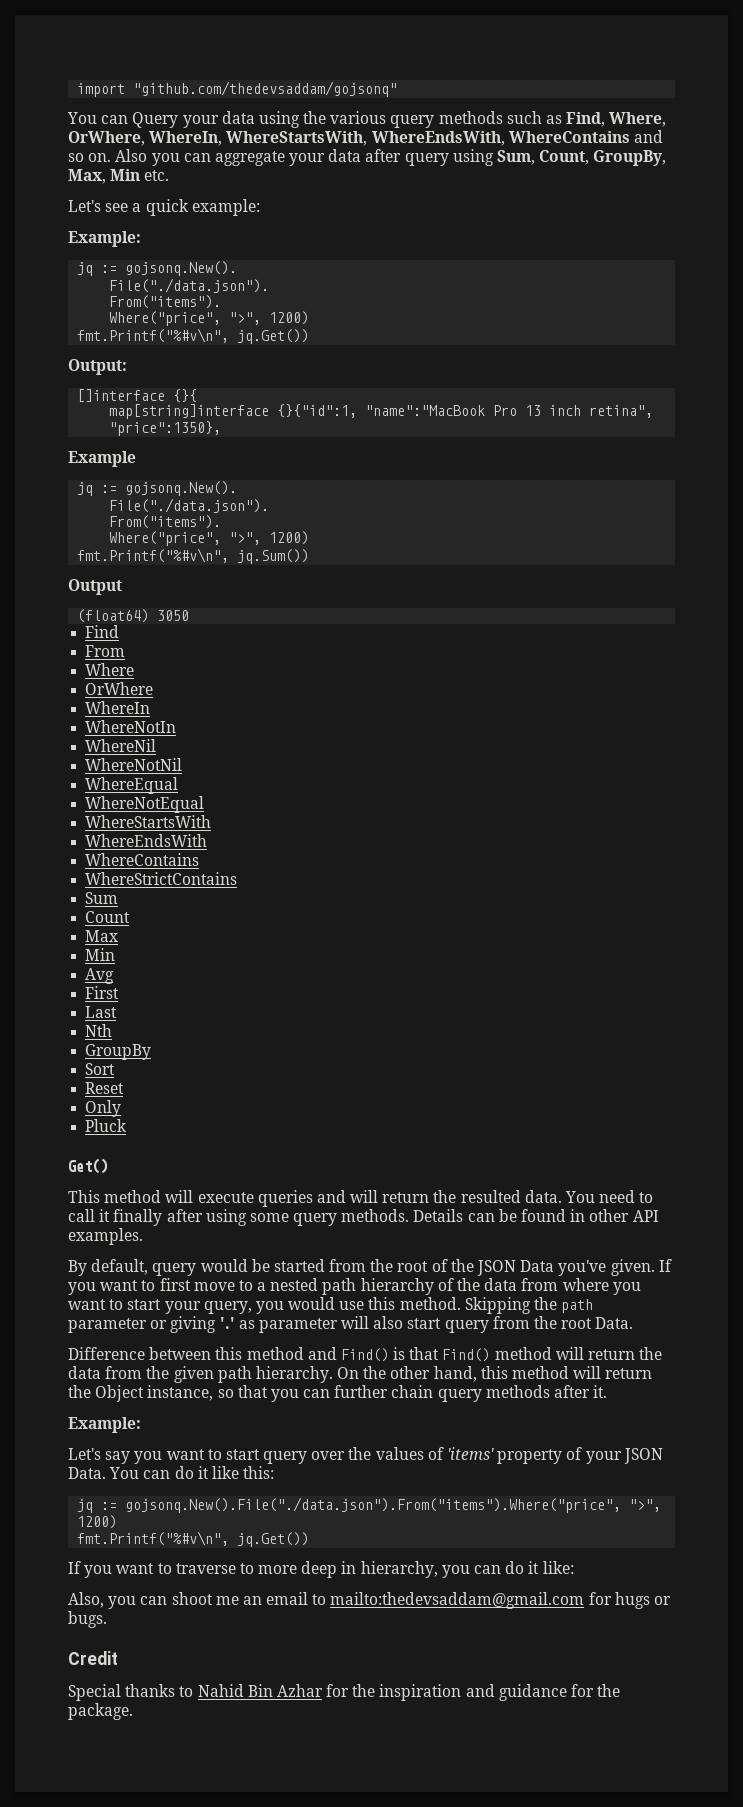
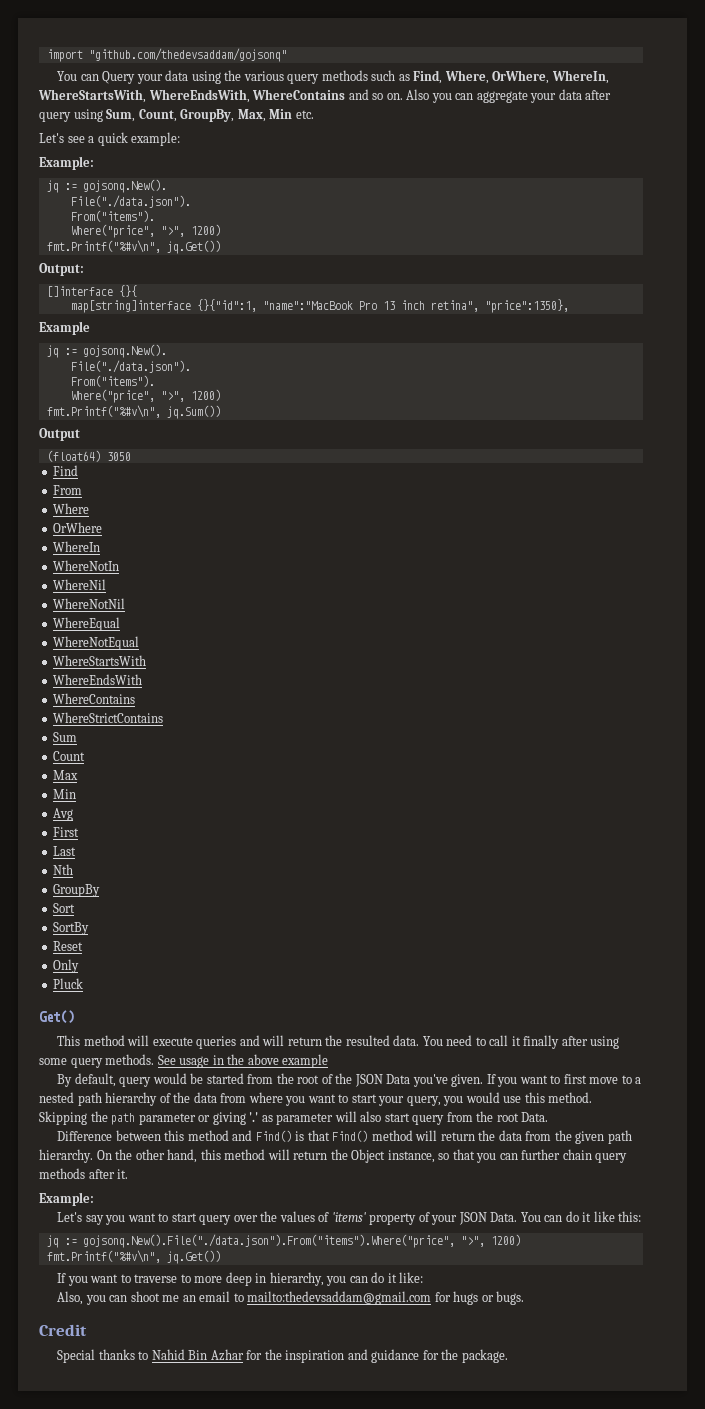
+ SortBy
- Details can be found in other API examples.
+ See usage in the above example

